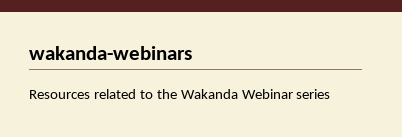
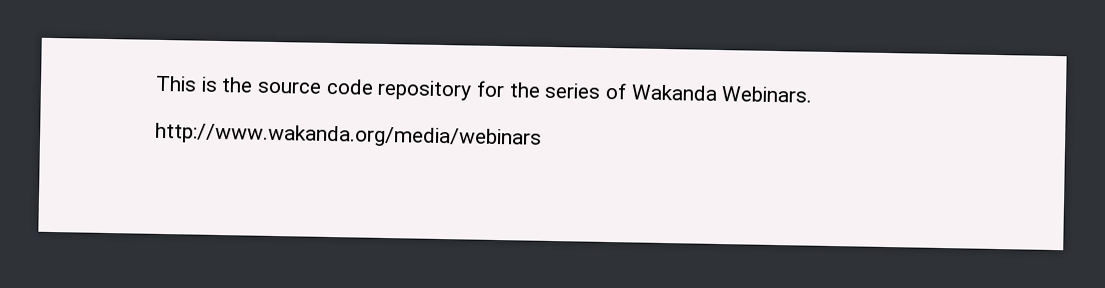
- wakanda-webinars
- Resources related to the Wakanda Webinar series
+ This is the source code repository for the series of Wakanda Webinars.
+ http://www.wakanda.org/media/webinars

